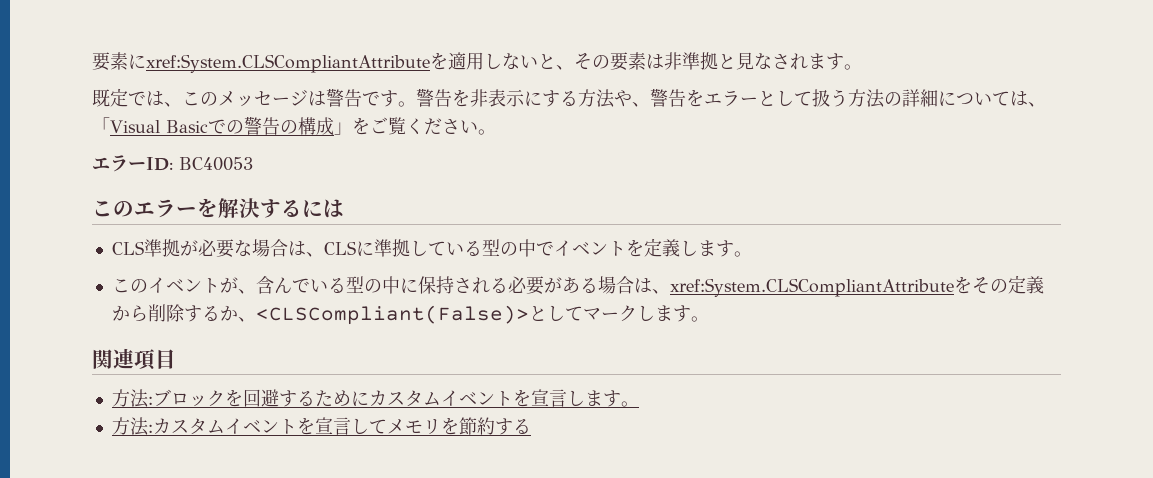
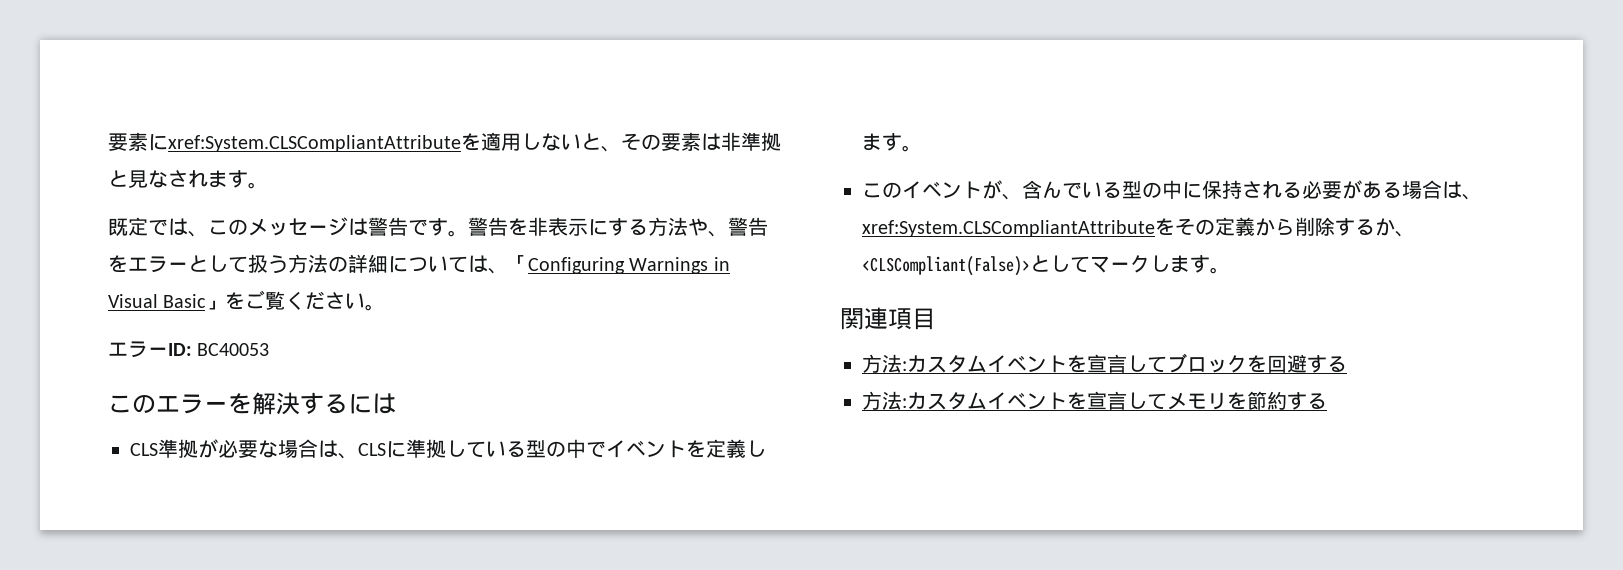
- 警告を非表示にする方法や、警告をエラーとして扱う方法の詳細については、「Visual Basicでの警告の構成」をご覧ください。
+ 警告を非表示にする方法や、警告をエラーとして扱う方法の詳細については、「Configuring Warnings in Visual Basic」をご覧ください。
- 方法:ブロックを回避するためにカスタムイベントを宣言します。
+ 方法:カスタムイベントを宣言してブロックを回避する

